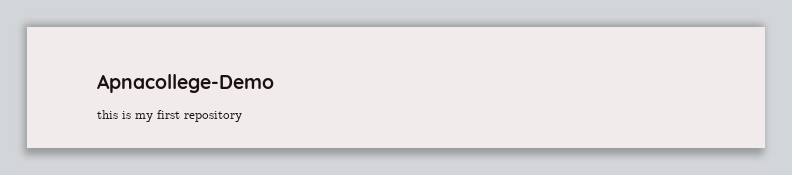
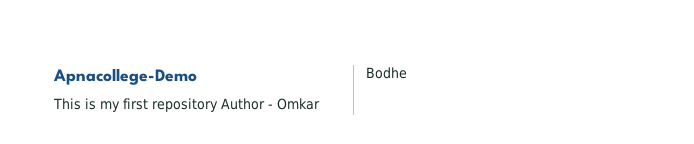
- this is my first repository
+ This is my first repository Author - Omkar Bodhe

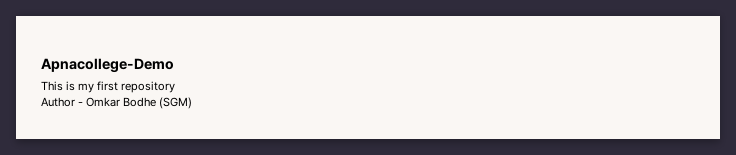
- This is my first repository Author - Omkar Bodhe
+ This is my first repository
+ Author - Omkar Bodhe (SGM)

